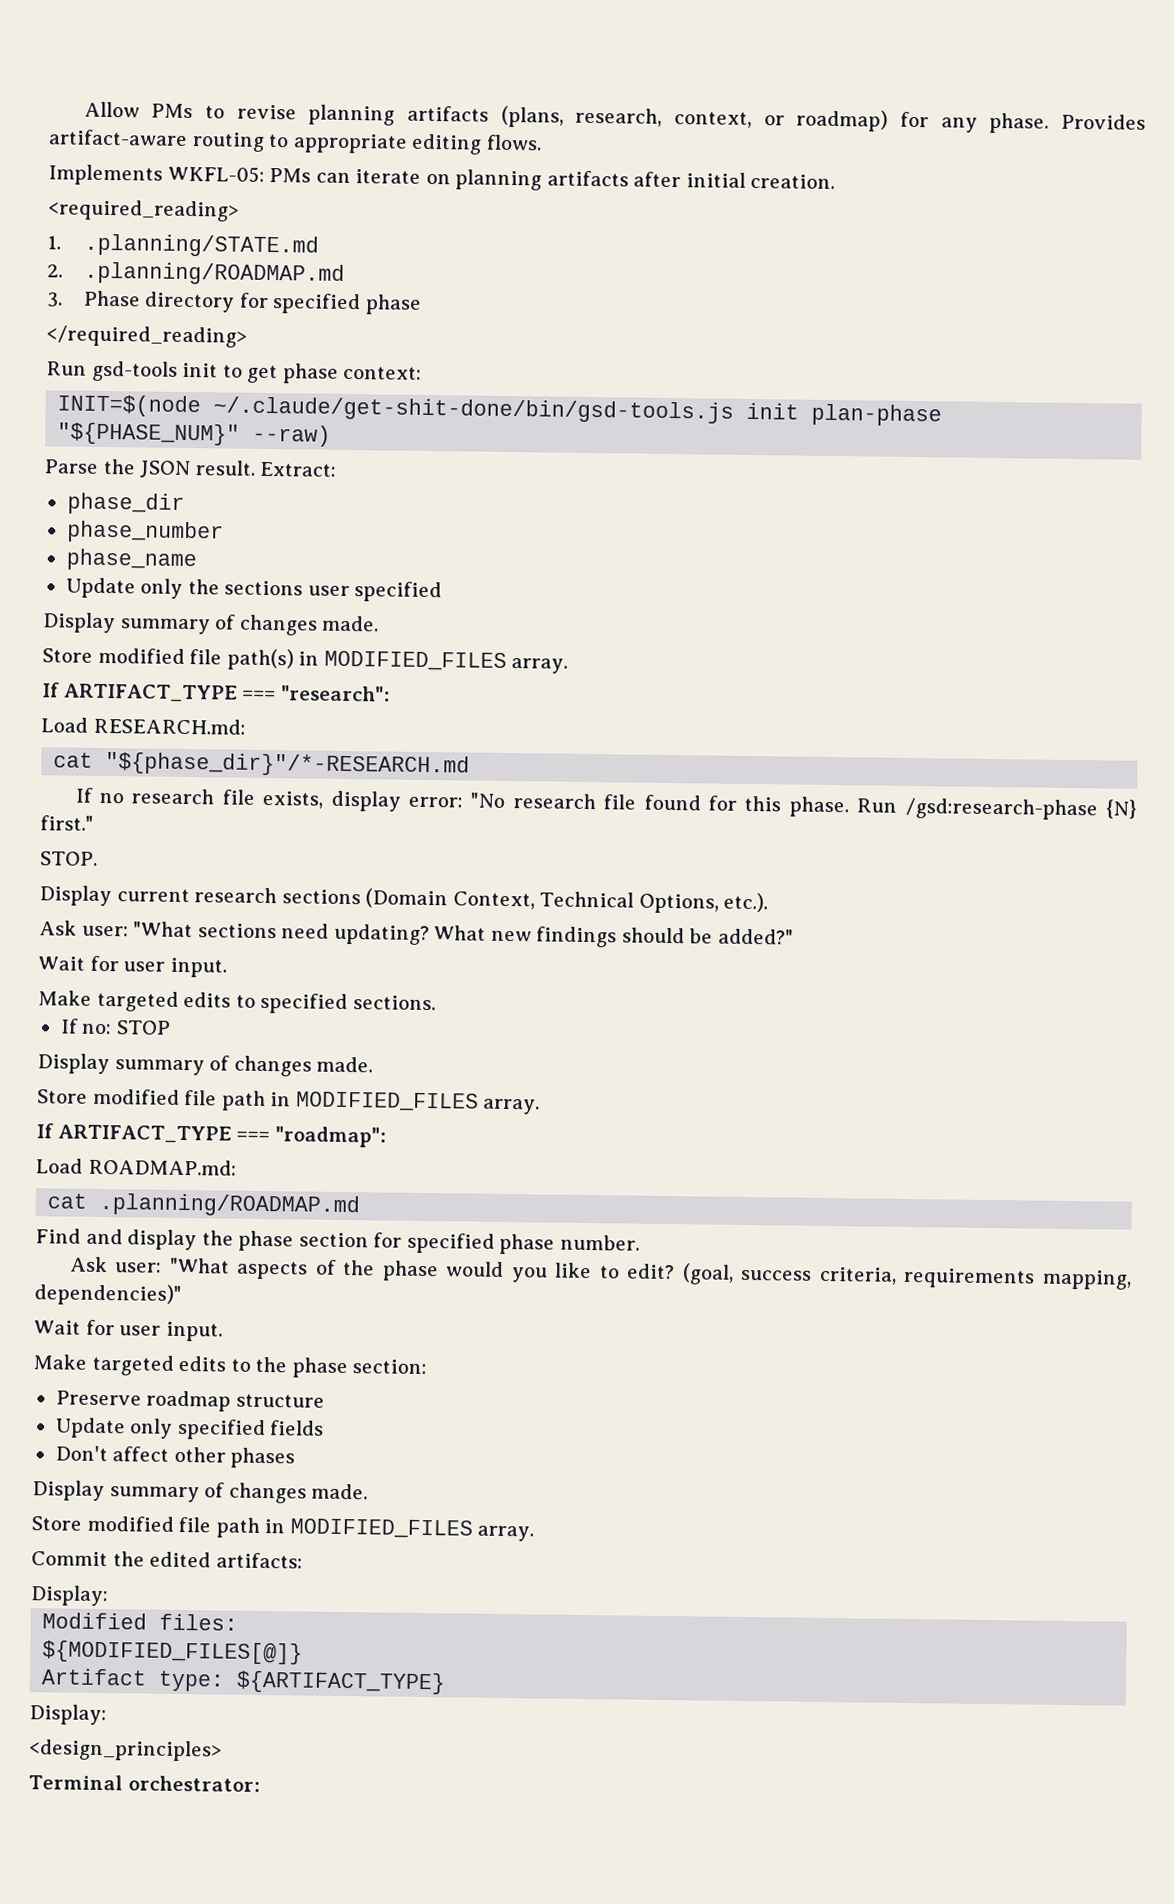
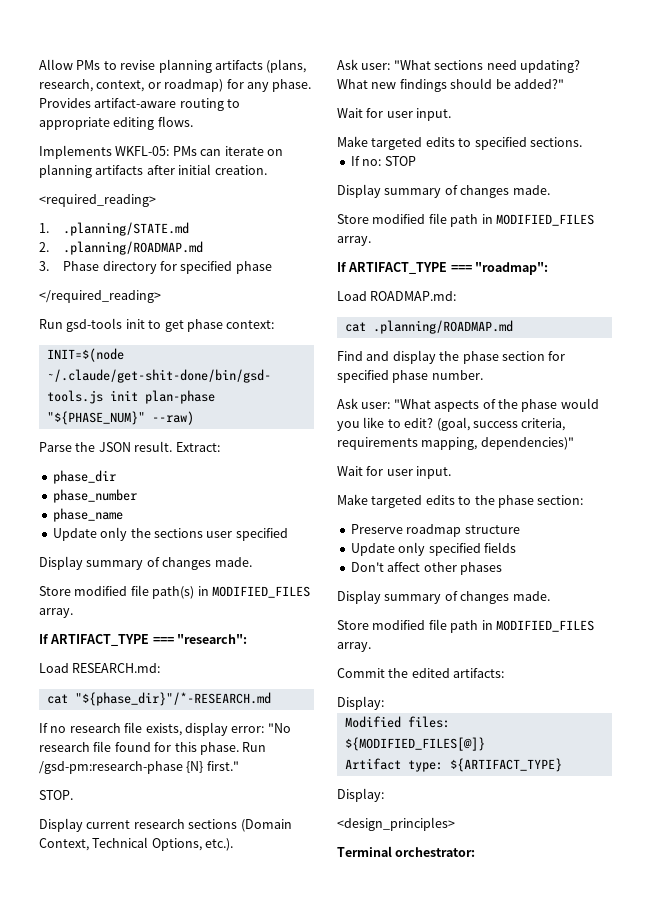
- Run /gsd:research-phase {N} first."
+ Run /gsd-pm:research-phase {N} first."

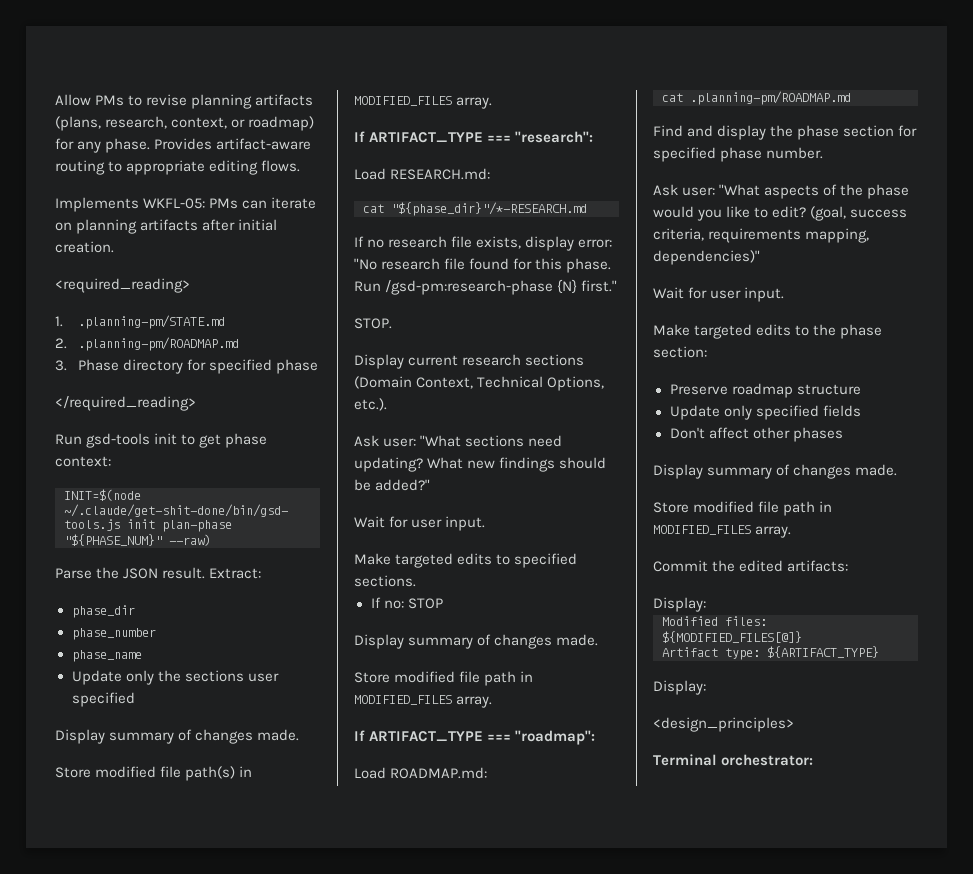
- 1. .planning/STATE.md
+ 1. .planning-pm/STATE.md
- 2. .planning/ROADMAP.md
+ 2. .planning-pm/ROADMAP.md
- cat .planning/ROADMAP.md
+ cat .planning-pm/ROADMAP.md

